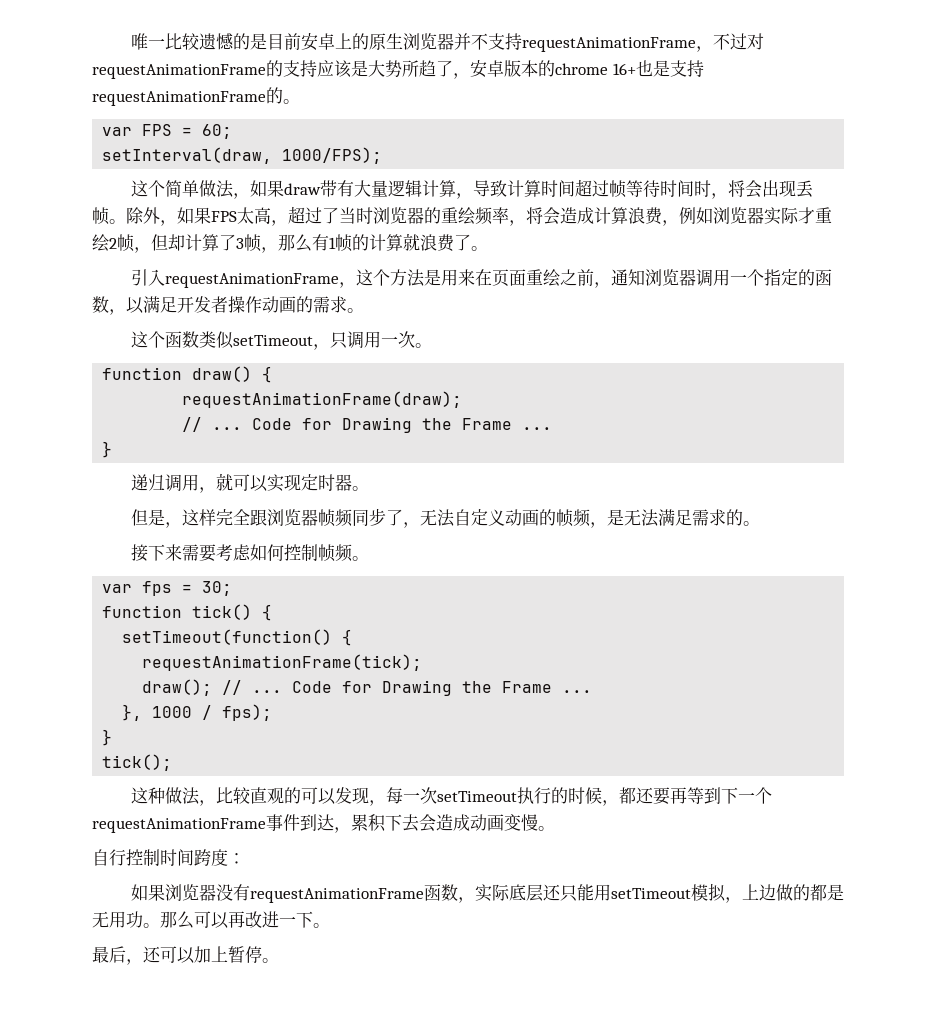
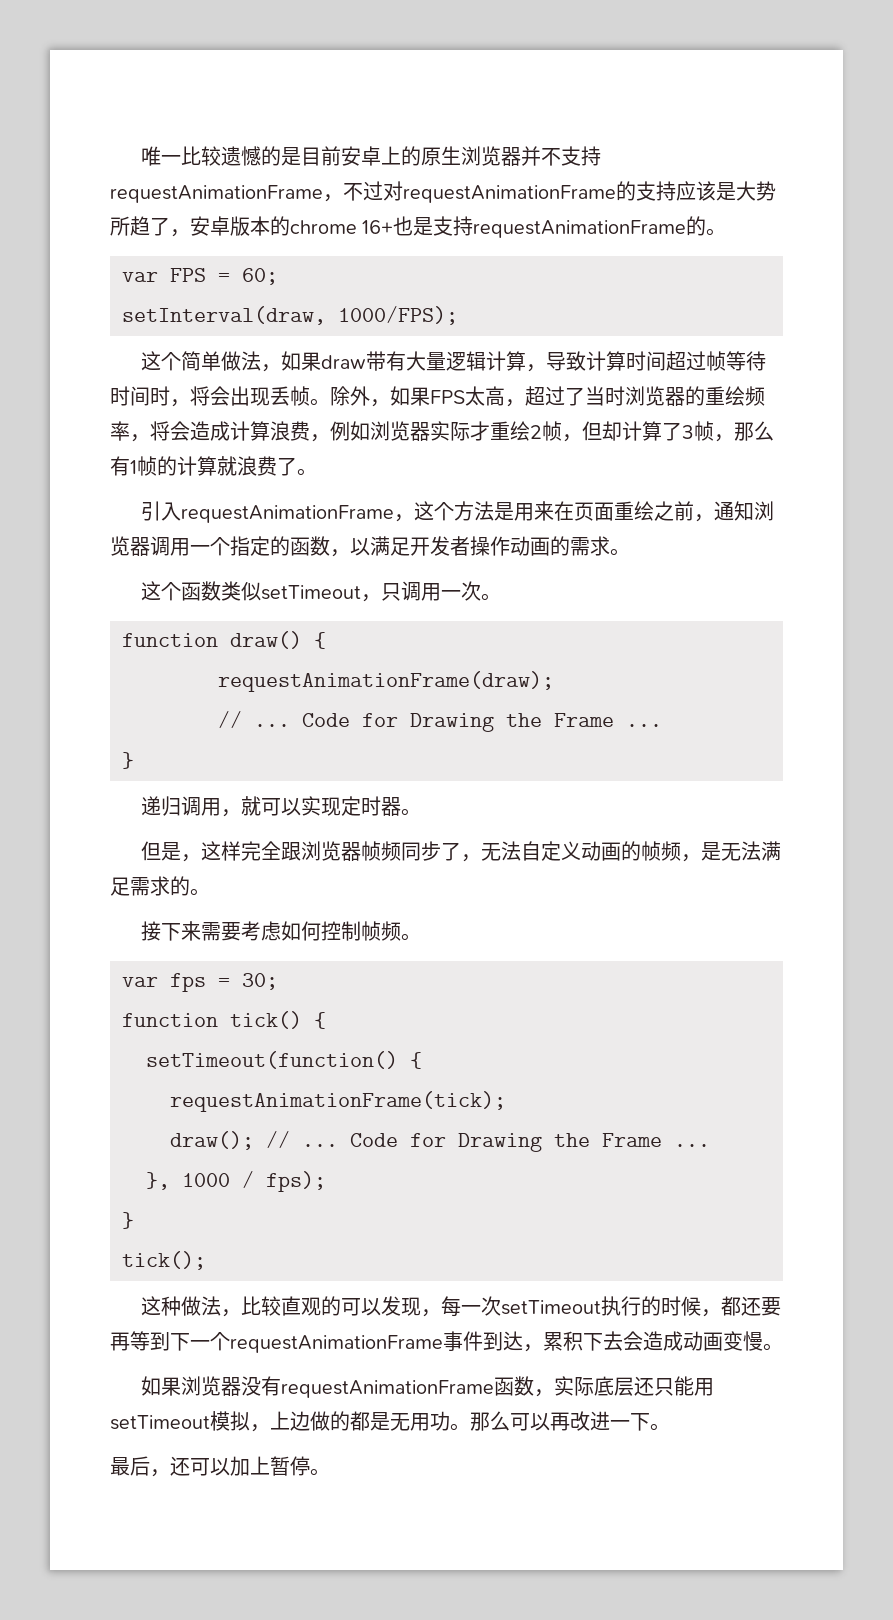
- 自行控制时间跨度：

